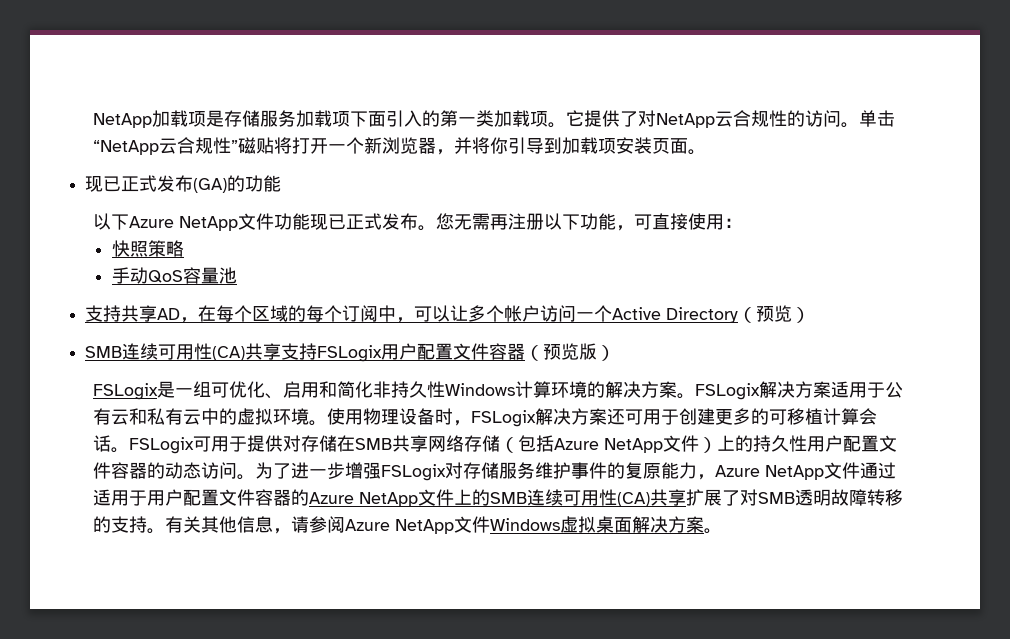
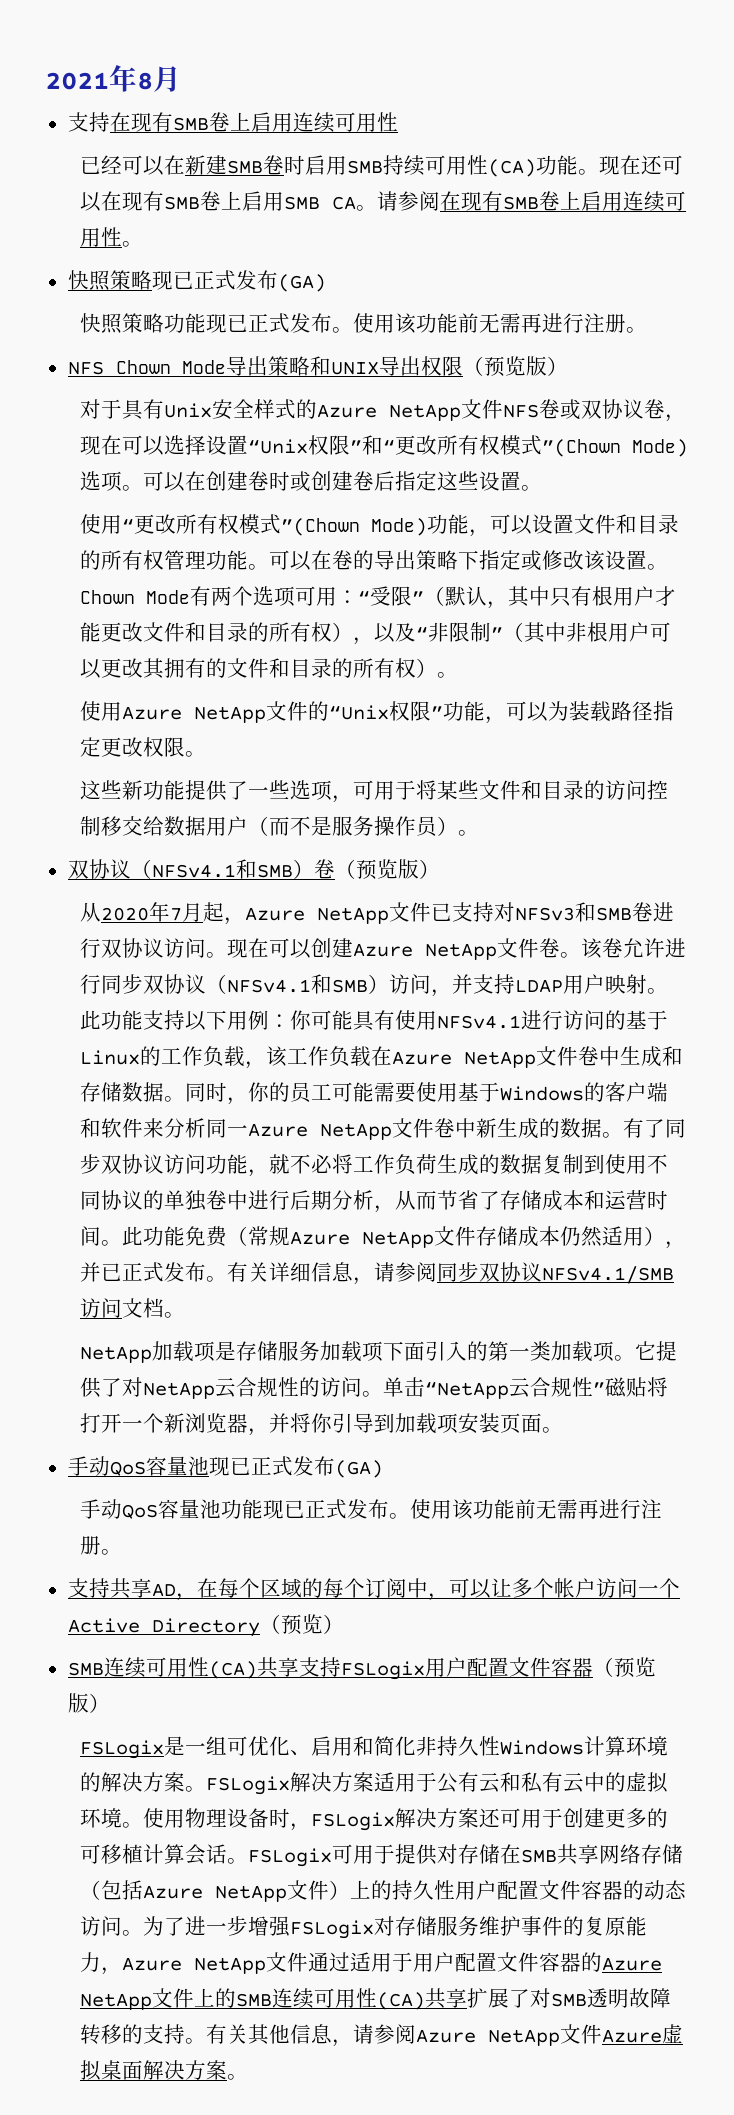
+ 2021年8月
+ 支持在现有SMB卷上启用连续可用性
+ 已经可以在新建SMB卷时启用SMB持续可用性(CA)功能。现在还可以在现有SMB卷上启用SMB CA。请参阅在现有SMB卷上启用连续可用性。
+ 快照策略现已正式发布(GA)
+ 快照策略功能现已正式发布。使用该功能前无需再进行注册。
+ NFS Chown Mode导出策略和UNIX导出权限（预览版）
+ 对于具有Unix安全样式的Azure NetApp文件NFS卷或双协议卷，现在可以选择设置“Unix权限”和“更改所有权模式”(Chown Mode)选项。可以在创建卷时或创建卷后指定这些设置。
+ 使用“更改所有权模式”(Chown Mode)功能，可以设置文件和目录的所有权管理功能。可以在卷的导出策略下指定或修改该设置。Chown Mode有两个选项可用：“受限”（默认，其中只有根用户才能更改文件和目录的所有权），以及“非限制”（其中非根用户可以更改其拥有的文件和目录的所有权）。
+ 使用Azure NetApp文件的“Unix权限”功能，可以为装载路径指定更改权限。
+ 这些新功能提供了一些选项，可用于将某些文件和目录的访问控制移交给数据用户（而不是服务操作员）。
+ 双协议（NFSv4.1和SMB）卷（预览版）
+ 从2020年7月起，Azure NetApp文件已支持对NFSv3和SMB卷进行双协议访问。现在可以创建Azure NetApp文件卷。该卷允许进行同步双协议（NFSv4.1和SMB）访问，并支持LDAP用户映射。此功能支持以下用例：你可能具有使用NFSv4.1进行访问的基于Linux的工作负载，该工作负载在Azure NetApp文件卷中生成和存储数据。同时，你的员工可能需要使用基于Windows的客户端和软件来分析同一Azure NetApp文件卷中新生成的数据。有了同步双协议访问功能，就不必将工作负荷生成的数据复制到使用不同协议的单独卷中进行后期分析，从而节省了存储成本和运营时间。此功能免费（常规Azure NetApp文件存储成本仍然适用），并已正式发布。有关详细信息，请参阅同步双协议NFSv4.1/SMB访问文档。
- 现已正式发布(GA)的功能
- 以下Azure NetApp文件功能现已正式发布。您无需再注册以下功能，可直接使用：
- 快照策略
- 手动QoS容量池
+ 手动QoS容量池现已正式发布(GA)
+ 手动QoS容量池功能现已正式发布。使用该功能前无需再进行注册。
- 有关其他信息，请参阅Azure NetApp文件Windows虚拟桌面解决方案。
+ 有关其他信息，请参阅Azure NetApp文件Azure虚拟桌面解决方案。

